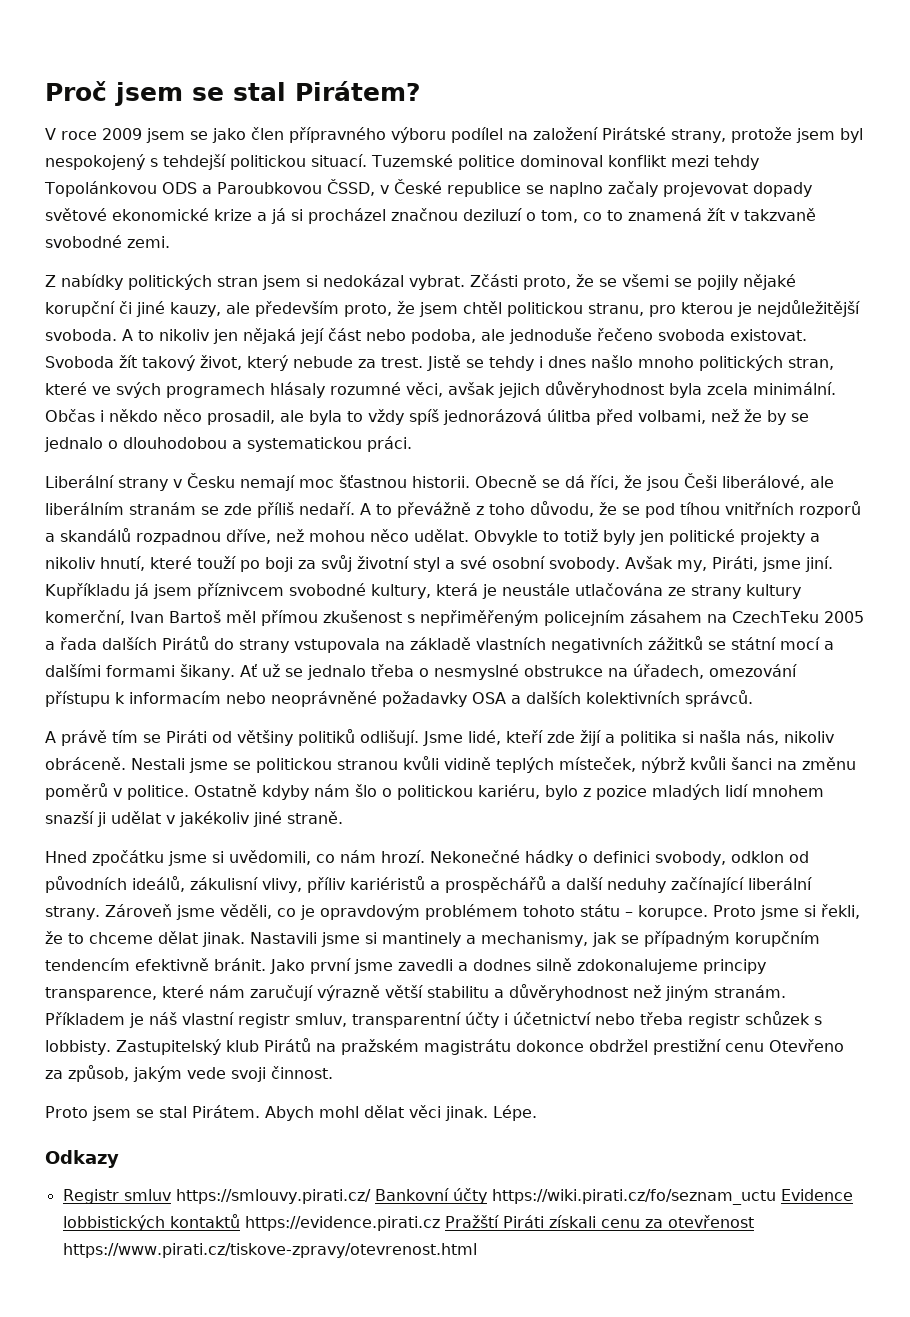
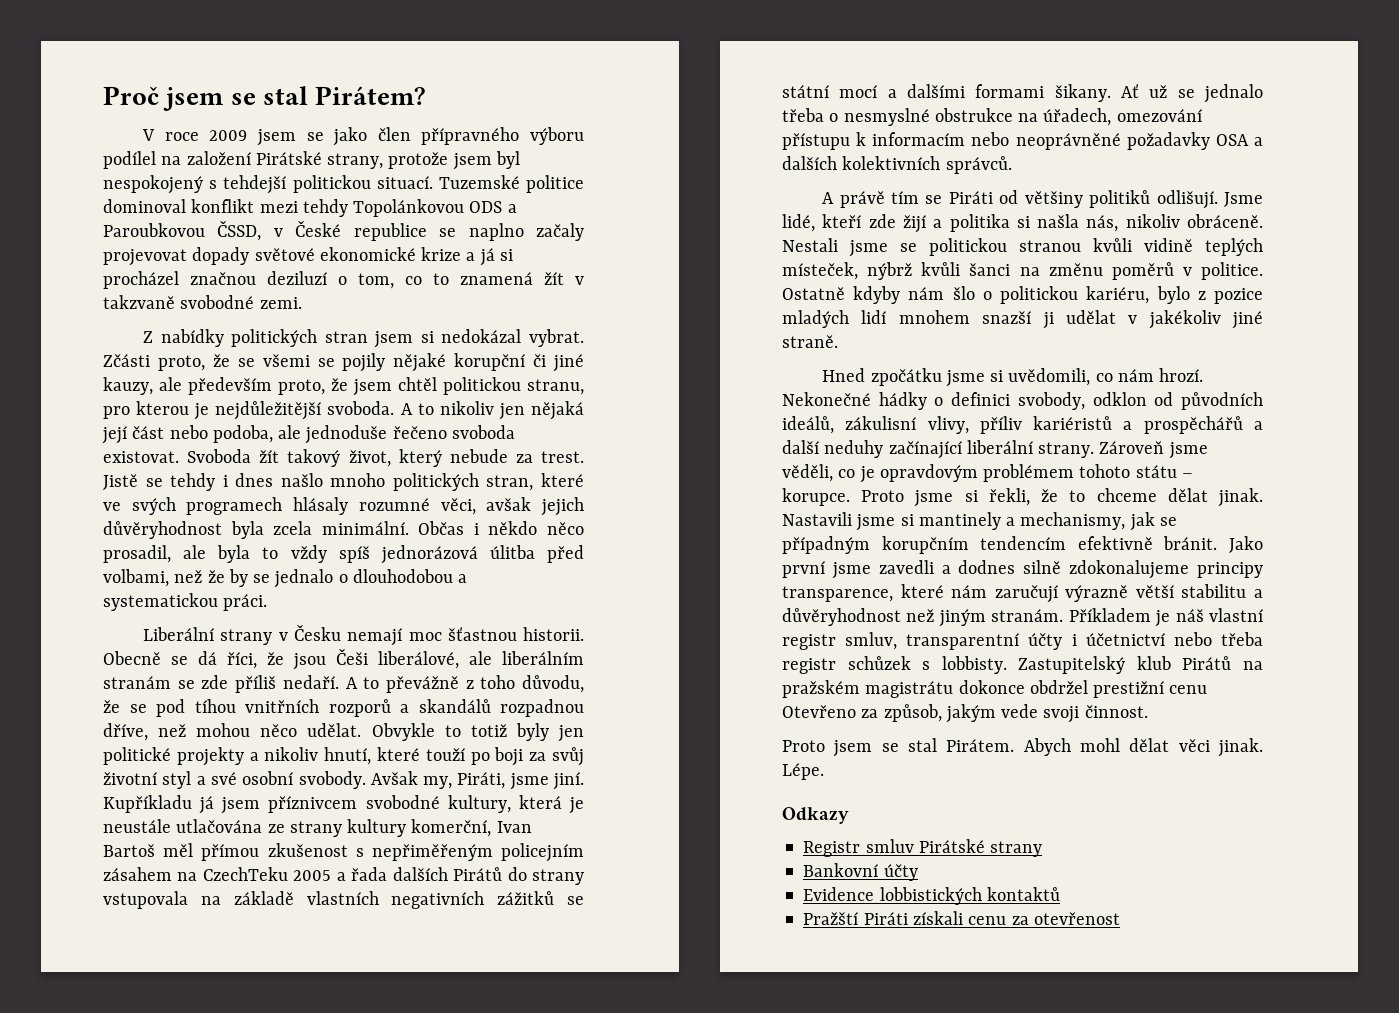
- Registr smluv https://smlouvy.pirati.cz/ Bankovní účty https://wiki.pirati.cz/fo/seznam_uctu Evidence lobbistických kontaktů https://evidence.pirati.cz Pražští Piráti získali cenu za otevřenost https://www.pirati.cz/tiskove-zpravy/otevrenost.html
+ Registr smluv Pirátské strany
+ Bankovní účty
+ Evidence lobbistických kontaktů
+ Pražští Piráti získali cenu za otevřenost

